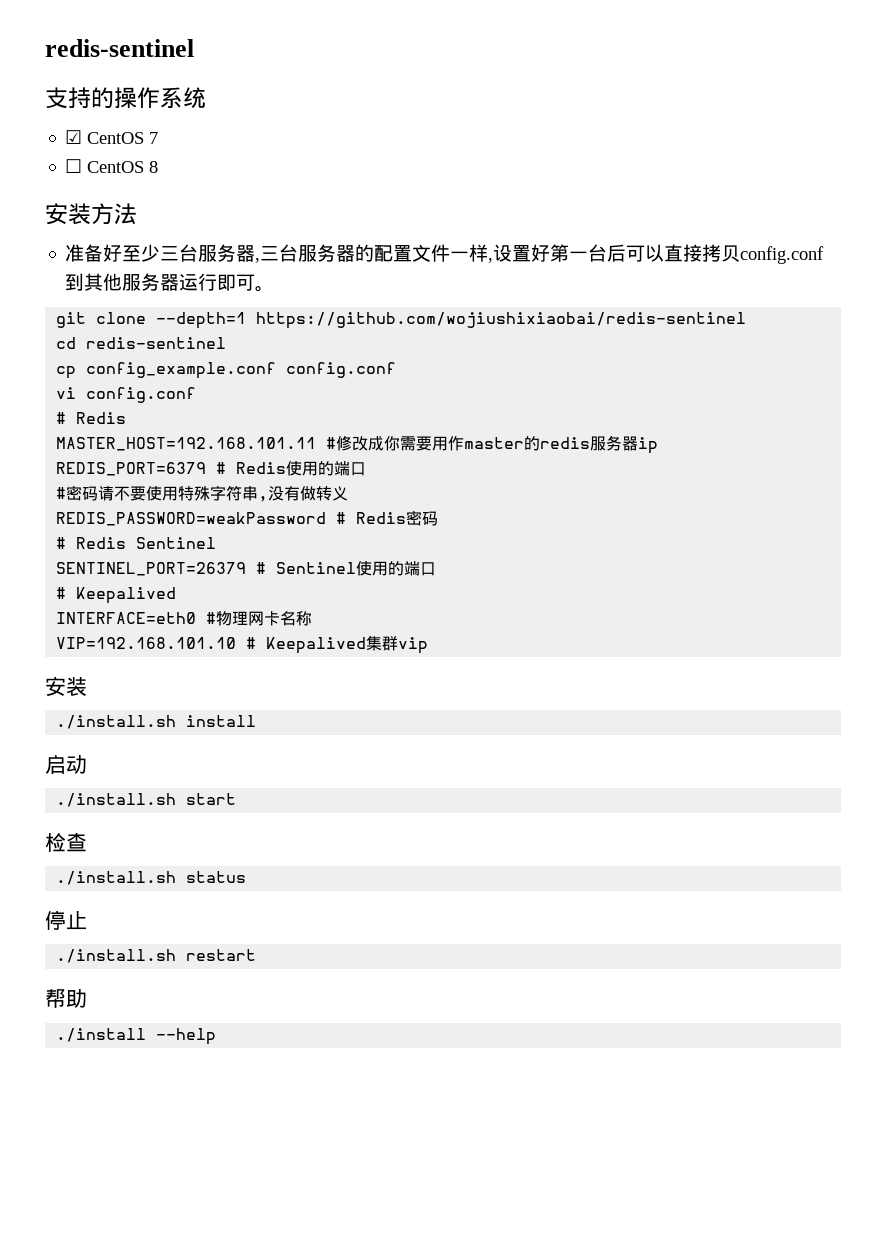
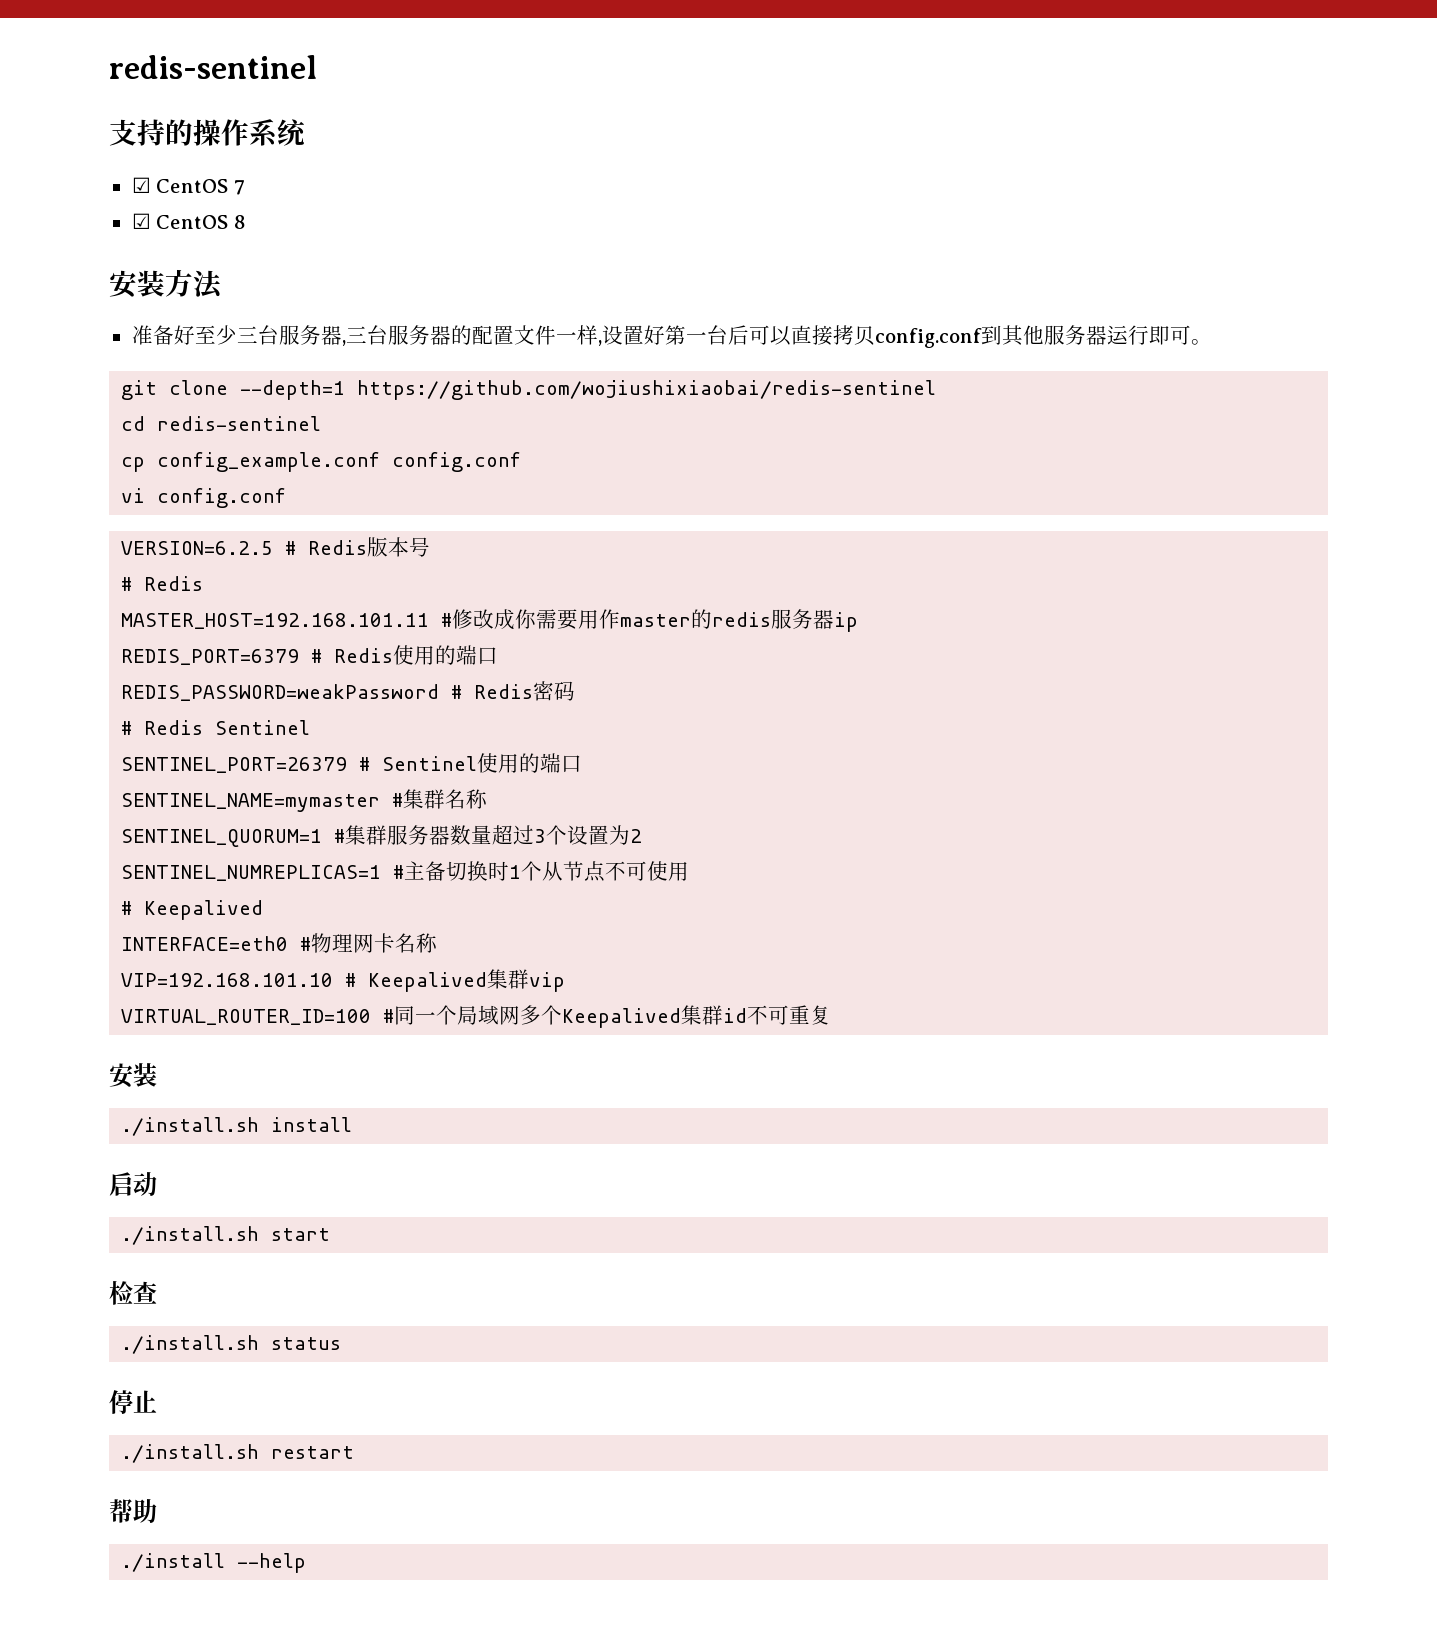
- ☐ CentOS 8
+ ☑ CentOS 8
+ VERSION=6.2.5 # Redis版本号
- #密码请不要使用特殊字符串,没有做转义
+ SENTINEL_NAME=mymaster #集群名称
+ SENTINEL_QUORUM=1 #集群服务器数量超过3个设置为2
+ SENTINEL_NUMREPLICAS=1 #主备切换时1个从节点不可使用
+ VIRTUAL_ROUTER_ID=100 #同一个局域网多个Keepalived集群id不可重复

